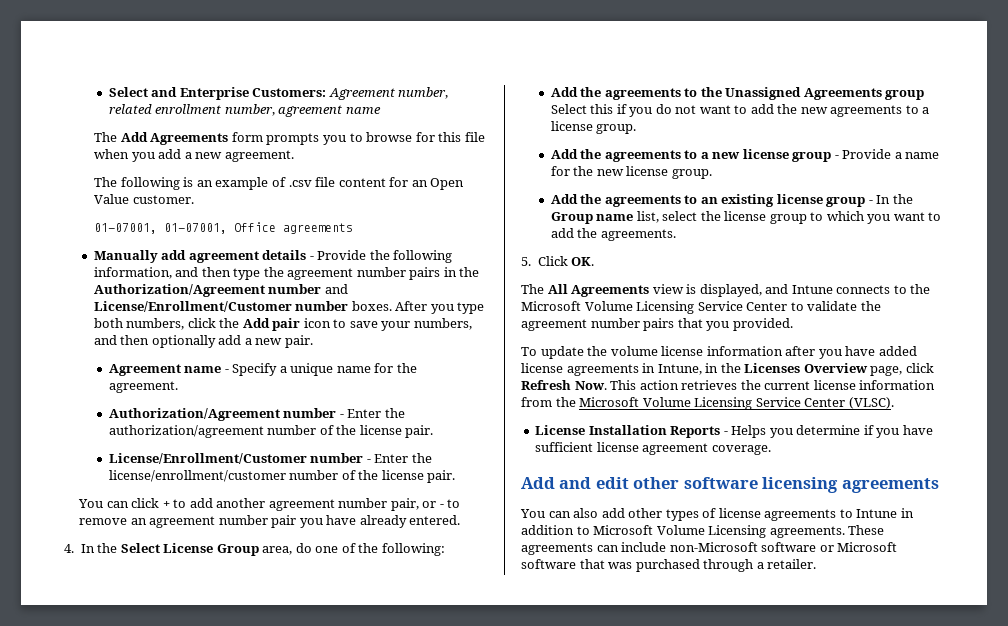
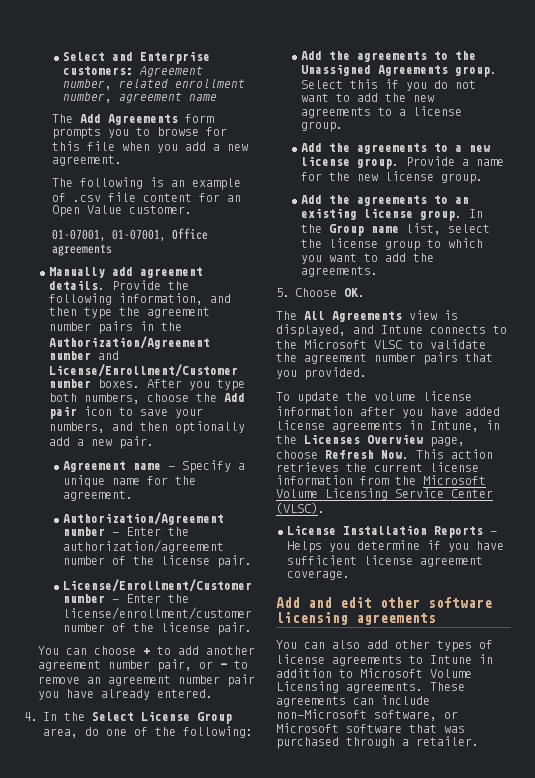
- Select and Enterprise Customers: Agreement number, related enrollment number, agreement name
+ Select and Enterprise customers: Agreement number, related enrollment number, agreement name
- Manually add agreement details - Provide the following information, and then type the agreement number pairs in the Authorization/Agreement number and License/Enrollment/Customer number boxes.
+ Manually add agreement details. Provide the following information, and then type the agreement number pairs in the Authorization/Agreement number and License/Enrollment/Customer number boxes.
- After you type both numbers, click the Add pair icon to save your numbers, and then optionally add a new pair.
+ After you type both numbers, choose the Add pair icon to save your numbers, and then optionally add a new pair.
- You can click + to add another agreement number pair, or - to remove an agreement number pair you have already entered.
+ You can choose + to add another agreement number pair, or - to remove an agreement number pair you have already entered.
- Add the agreements to the Unassigned Agreements group Select this if you do not want to add the new agreements to a license group.
+ Add the agreements to the Unassigned Agreements group. Select this if you do not want to add the new agreements to a license group.
- Add the agreements to a new license group - Provide a name for the new license group.
+ Add the agreements to a new license group. Provide a name for the new license group.
- Add the agreements to an existing license group - In the Group name list, select the license group to which you want to add the agreements.
+ Add the agreements to an existing license group. In the Group name list, select the license group to which you want to add the agreements.
- 5. Click OK.
+ 5. Choose OK.
- The All Agreements view is displayed, and Intune connects to the Microsoft Volume Licensing Service Center to validate the agreement number pairs that you provided.
+ The All Agreements view is displayed, and Intune connects to the Microsoft VLSC to validate the agreement number pairs that you provided.
- To update the volume license information after you have added license agreements in Intune, in the Licenses Overview page, click Refresh Now. This action retrieves the current license information from the Microsoft Volume Licensing Service Center (VLSC).
+ To update the volume license information after you have added license agreements in Intune, in the Licenses Overview page, choose Refresh Now. This action retrieves the current license information from the Microsoft Volume Licensing Service Center (VLSC).
- These agreements can include non-Microsoft software or Microsoft software that was purchased through a retailer.
+ These agreements can include non-Microsoft software, or Microsoft software that was purchased through a retailer.

